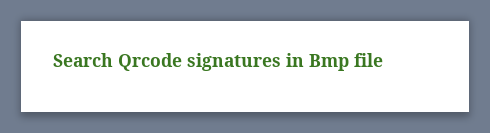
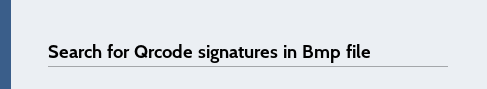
- Search Qrcode signatures in Bmp file
+ Search for Qrcode signatures in Bmp file

